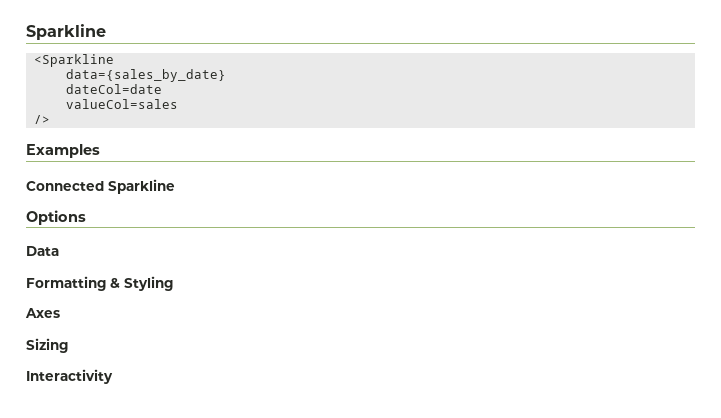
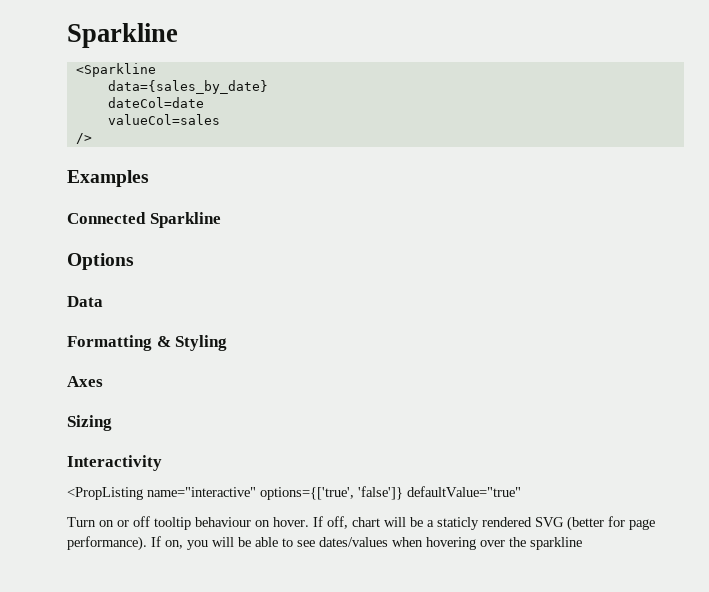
+ <PropListing name="interactive" options={['true', 'false']} defaultValue="true"
+ Turn on or off tooltip behaviour on hover. If off, chart will be a staticly rendered SVG (better for page performance). If on, you will be able to see dates/values when hovering over the sparkline

